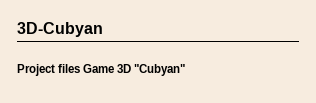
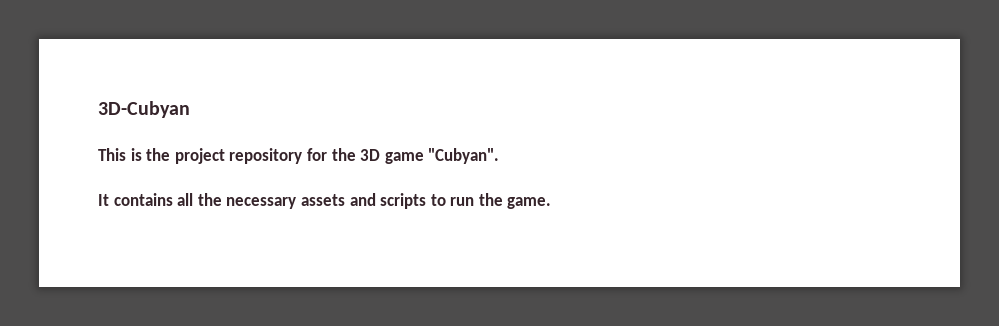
- Project files Game 3D "Cubyan"
+ This is the project repository for the 3D game "Cubyan".
+ It contains all the necessary assets and scripts to run the game.

